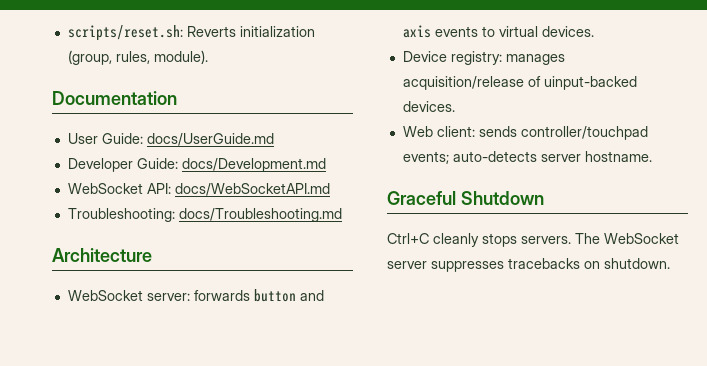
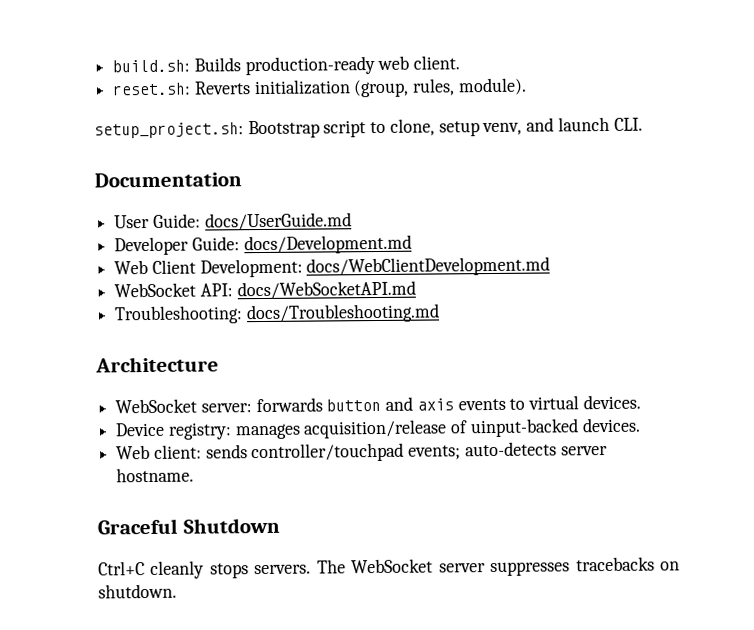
- scripts/reset.sh: Reverts initialization (group, rules, module).
+ build.sh: Builds production-ready web client.
+ reset.sh: Reverts initialization (group, rules, module).
+ setup_project.sh: Bootstrap script to clone, setup venv, and launch CLI.
+ Web Client Development: docs/WebClientDevelopment.md

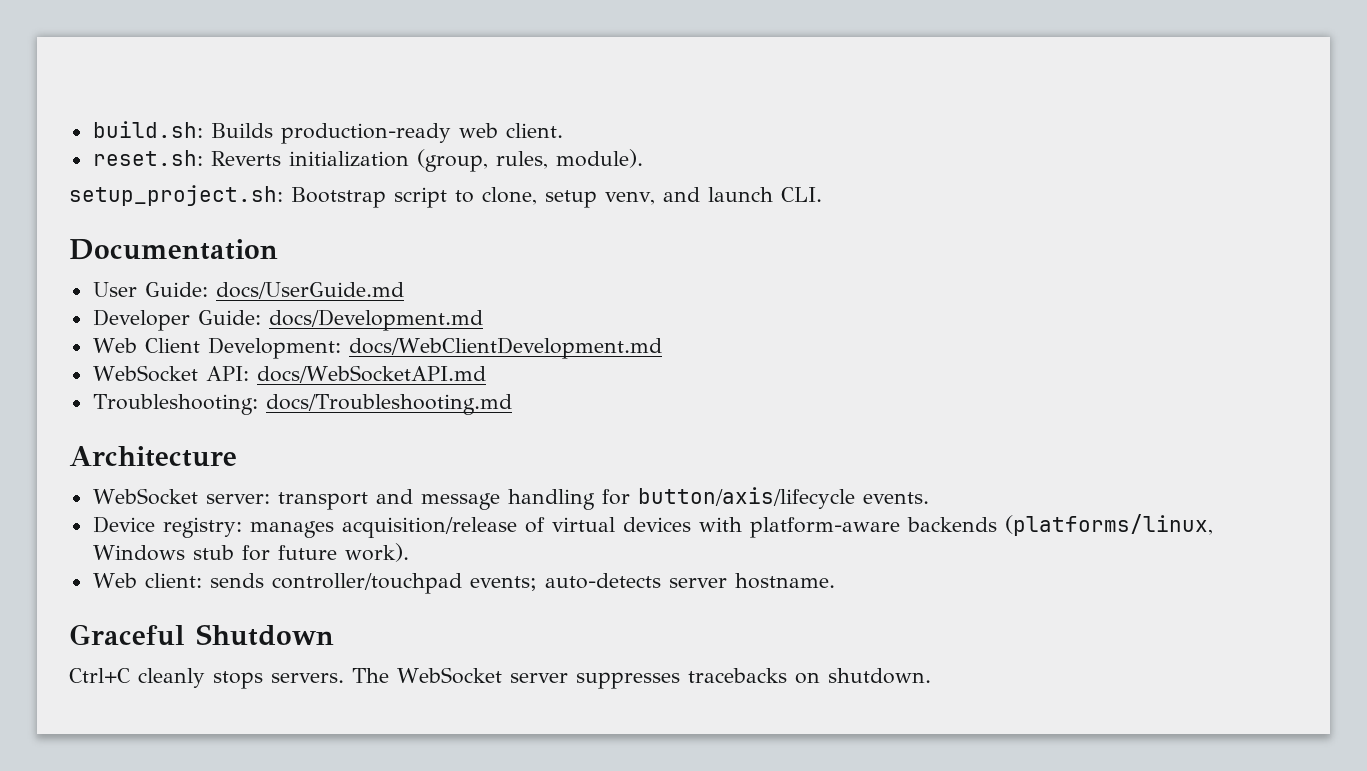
- WebSocket server: forwards button and axis events to virtual devices.
+ WebSocket server: transport and message handling for button/axis/lifecycle events.
- Device registry: manages acquisition/release of uinput-backed devices.
+ Device registry: manages acquisition/release of virtual devices with platform-aware backends (platforms/linux, Windows stub for future work).

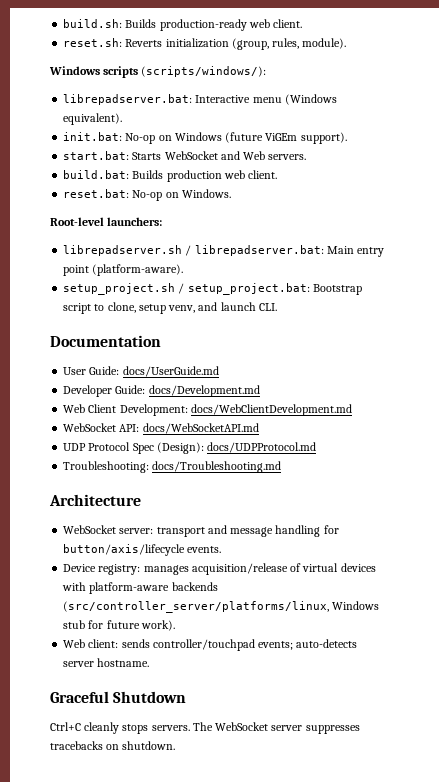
- setup_project.sh: Bootstrap script to clone, setup venv, and launch CLI.
+ Windows scripts (scripts/windows/):
+ librepadserver.bat: Interactive menu (Windows equivalent).
+ init.bat: No-op on Windows (future ViGEm support).
+ start.bat: Starts WebSocket and Web servers.
+ build.bat: Builds production web client.
+ reset.bat: No-op on Windows.
+ Root-level launchers:
+ librepadserver.sh / librepadserver.bat: Main entry point (platform-aware).
+ setup_project.sh / setup_project.bat: Bootstrap script to clone, setup venv, and launch CLI.
+ UDP Protocol Spec (Design): docs/UDPProtocol.md
- Device registry: manages acquisition/release of virtual devices with platform-aware backends (platforms/linux, Windows stub for future work).
+ Device registry: manages acquisition/release of virtual devices with platform-aware backends (src/controller_server/platforms/linux, Windows stub for future work).

